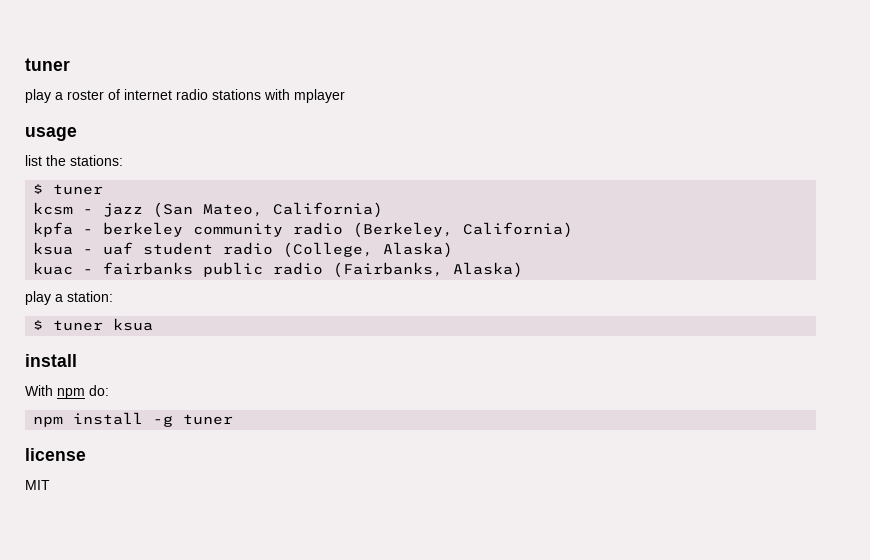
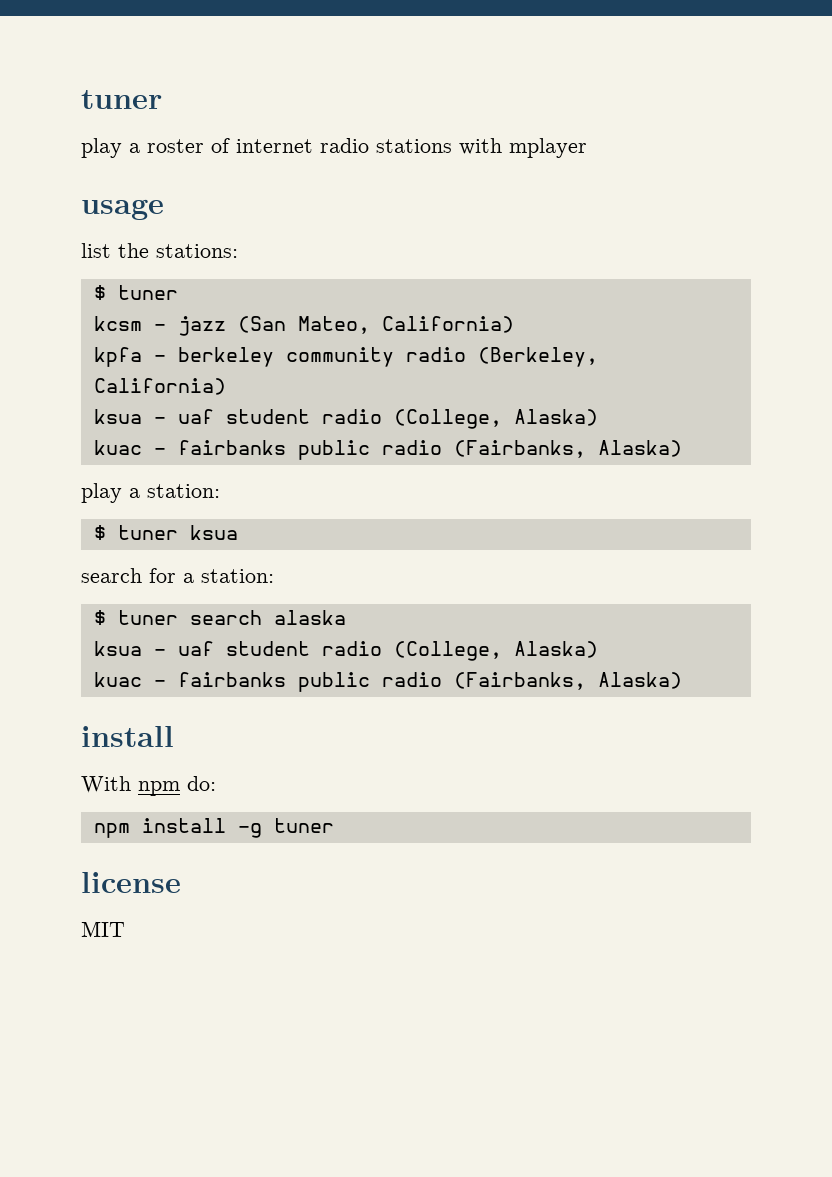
+ search for a station:
+ $ tuner search alaska
+ ksua - uaf student radio (College, Alaska)
+ kuac - fairbanks public radio (Fairbanks, Alaska)

